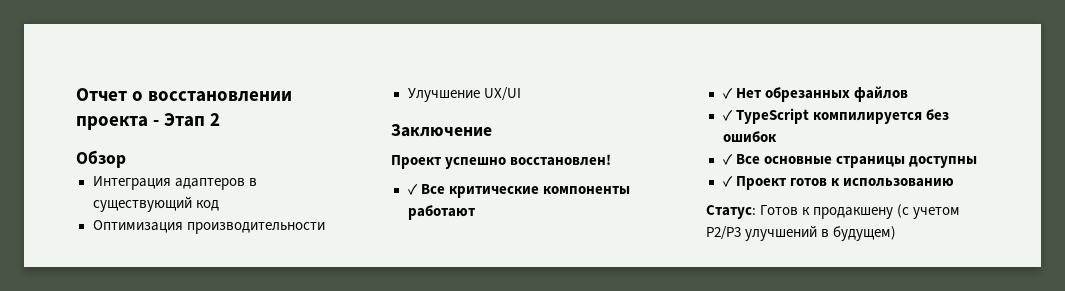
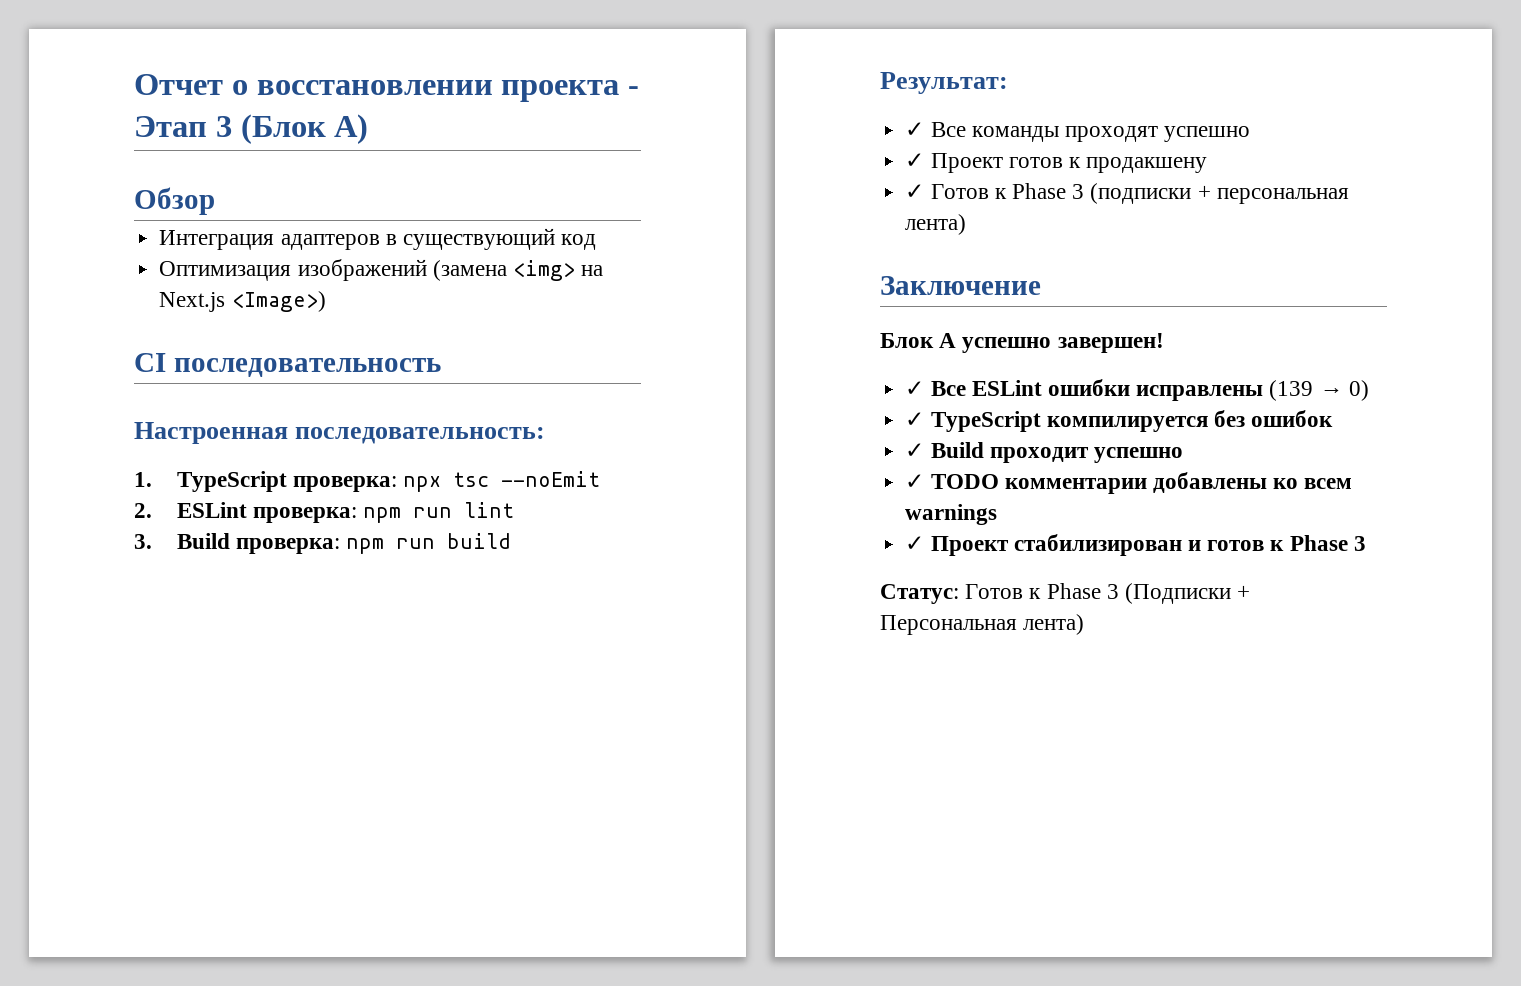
- Отчет о восстановлении проекта - Этап 2
+ Отчет о восстановлении проекта - Этап 3 (Блок А)
- Оптимизация производительности
- Улучшение UX/UI
+ Оптимизация изображений (замена <img> на Next.js <Image>)
+ CI последовательность
+ Настроенная последовательность:
+ 1. TypeScript проверка: npx tsc --noEmit
+ 2. ESLint проверка: npm run lint
+ 3. Build проверка: npm run build
+ Результат:
+ ✓ Все команды проходят успешно
+ ✓ Проект готов к продакшену
+ ✓ Готов к Phase 3 (подписки + персональная лента)
  Заключение
- Проект успешно восстановлен!
- ✓ Все критические компоненты работают
- ✓ Нет обрезанных файлов
+ Блок А успешно завершен!
+ ✓ Все ESLint ошибки исправлены (139 → 0)
- ✓ Все основные страницы доступны
- ✓ Проект готов к использованию
- Статус: Готов к продакшену (с учетом P2/P3 улучшений в будущем)
+ ✓ Build проходит успешно
+ ✓ TODO комментарии добавлены ко всем warnings
+ ✓ Проект стабилизирован и готов к Phase 3
+ Статус: Готов к Phase 3 (Подписки + Персональная лента)

